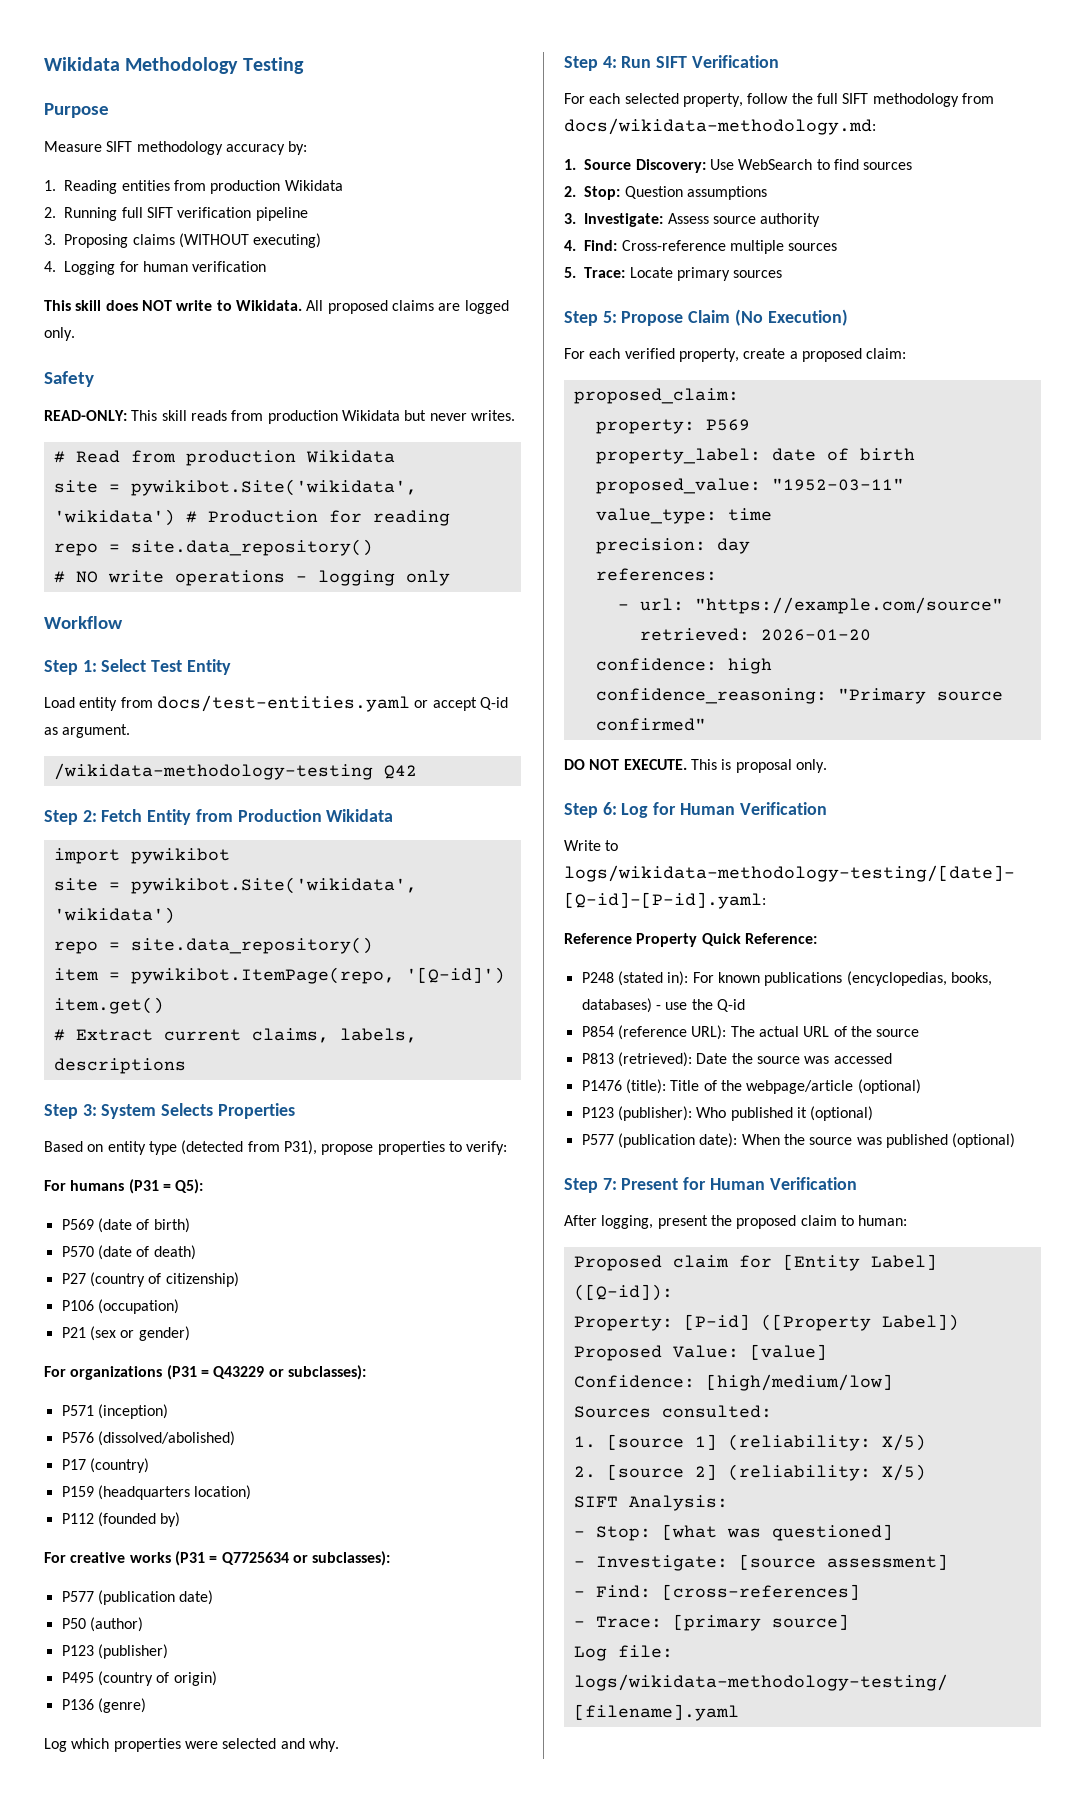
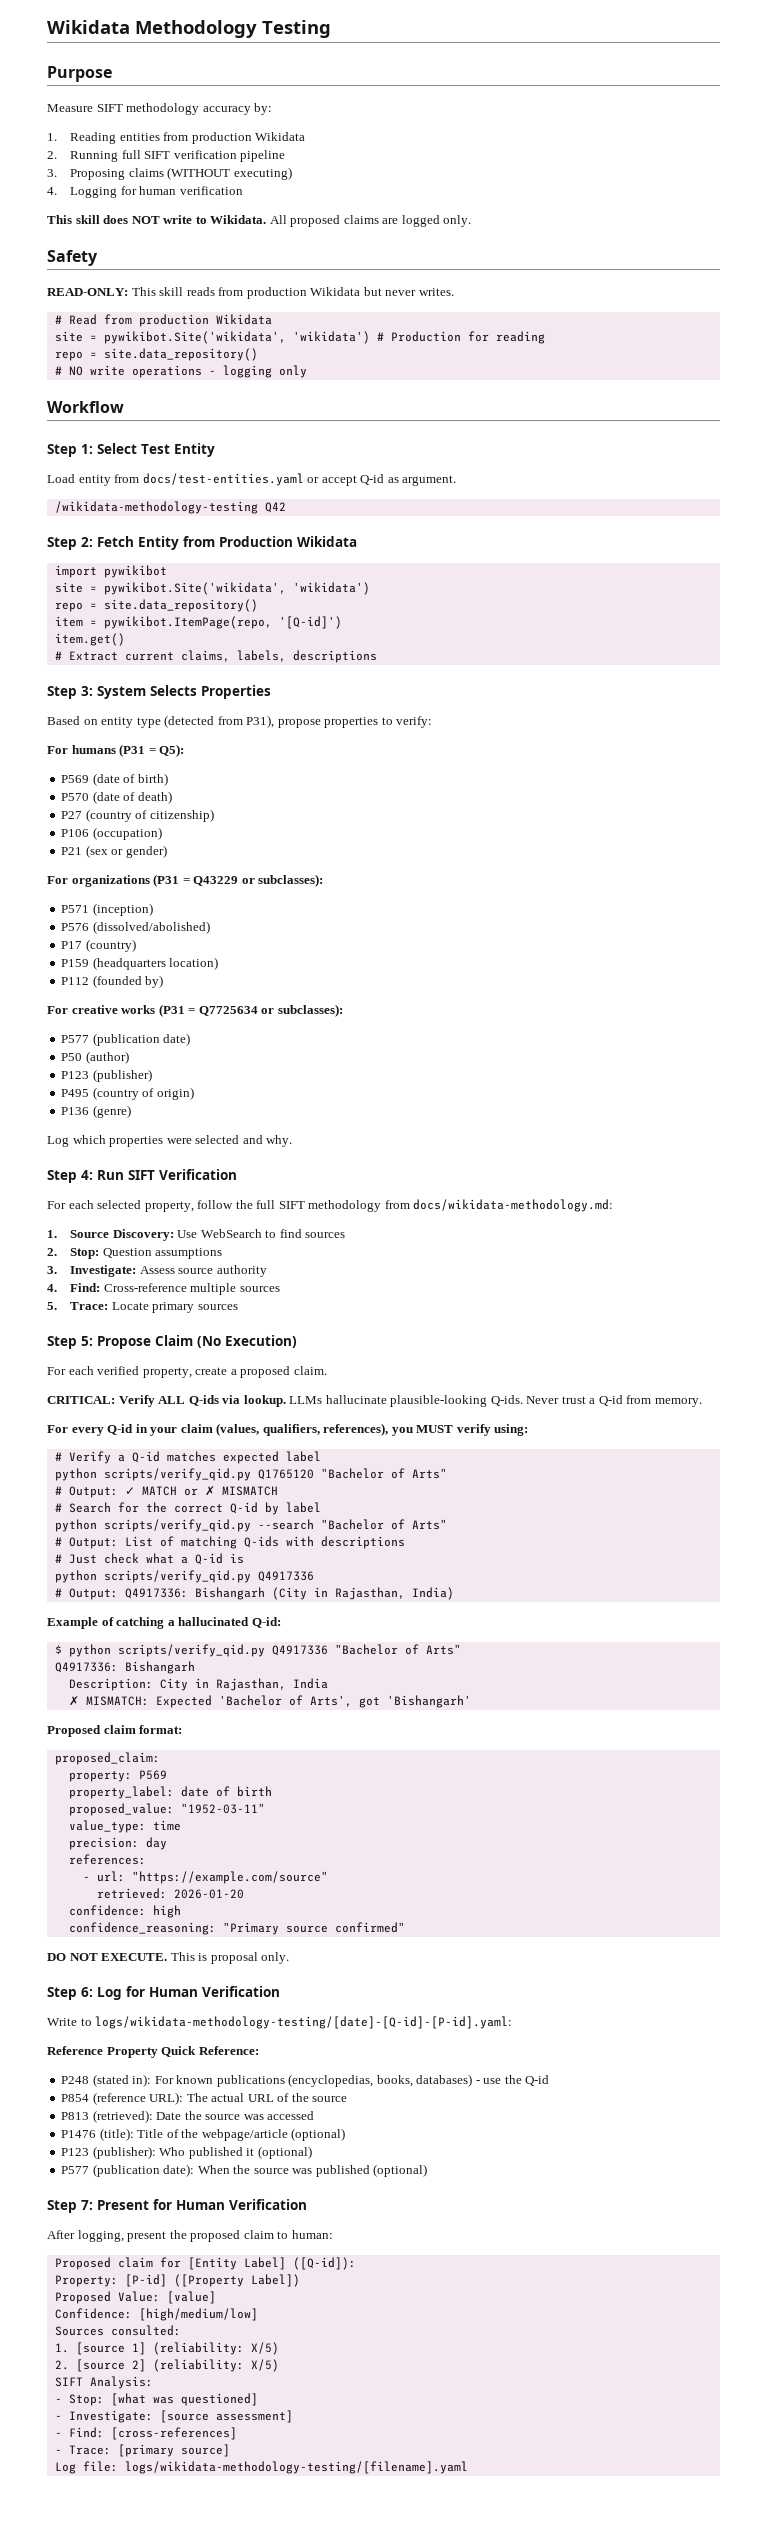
- For each verified property, create a proposed claim:
+ For each verified property, create a proposed claim.
+ CRITICAL: Verify ALL Q-ids via lookup. LLMs hallucinate plausible-looking Q-ids. Never trust a Q-id from memory.
+ For every Q-id in your claim (values, qualifiers, references), you MUST verify using:
+ # Verify a Q-id matches expected label
+ python scripts/verify_qid.py Q1765120 "Bachelor of Arts"
+ # Output: ✓ MATCH or ✗ MISMATCH
+ # Search for the correct Q-id by label
+ python scripts/verify_qid.py --search "Bachelor of Arts"
+ # Output: List of matching Q-ids with descriptions
+ # Just check what a Q-id is
+ python scripts/verify_qid.py Q4917336
+ # Output: Q4917336: Bishangarh (City in Rajasthan, India)
+ Example of catching a hallucinated Q-id:
+ $ python scripts/verify_qid.py Q4917336 "Bachelor of Arts"
+ Q4917336: Bishangarh
+ Description: City in Rajasthan, India
+ ✗ MISMATCH: Expected 'Bachelor of Arts', got 'Bishangarh'
+ Proposed claim format:

